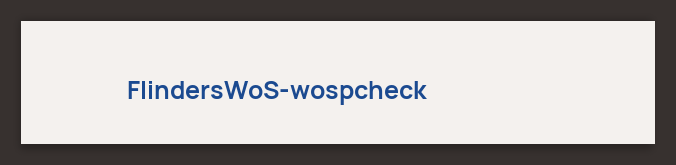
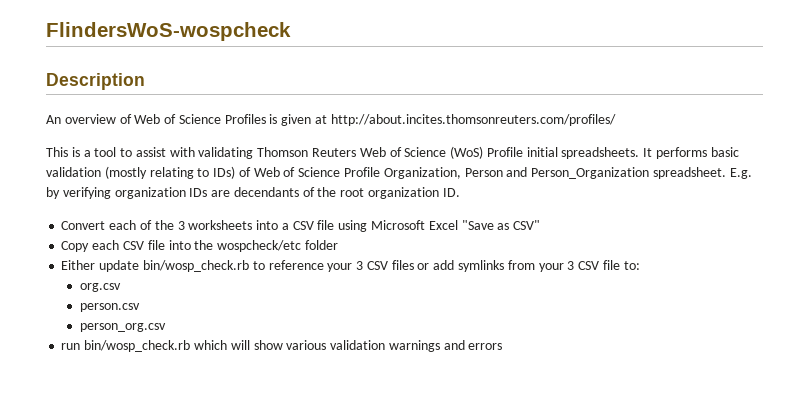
+ Description
+ An overview of Web of Science Profiles is given at http://about.incites.thomsonreuters.com/profiles/
+ This is a tool to assist with validating Thomson Reuters Web of Science (WoS) Profile initial spreadsheets. It performs basic validation (mostly relating to IDs) of Web of Science Profile Organization, Person and Person_Organization spreadsheet. E.g. by verifying organization IDs are decendants of the root organization ID.
+ Convert each of the 3 worksheets into a CSV file using Microsoft Excel "Save as CSV"
+ Copy each CSV file into the wospcheck/etc folder
+ Either update bin/wosp_check.rb to reference your 3 CSV files or add symlinks from your 3 CSV file to:
+ org.csv
+ person.csv
+ person_org.csv
+ run bin/wosp_check.rb which will show various validation warnings and errors

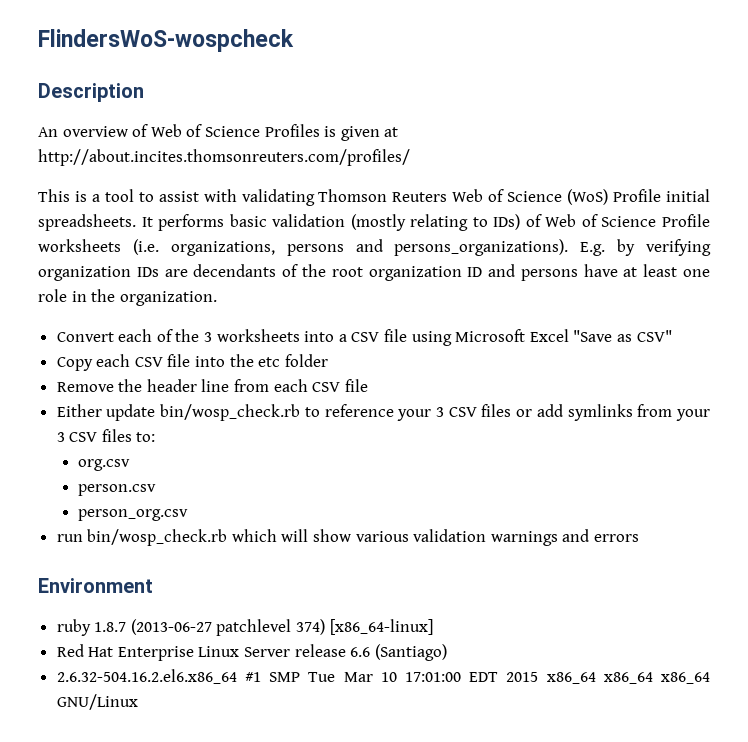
- It performs basic validation (mostly relating to IDs) of Web of Science Profile Organization, Person and Person_Organization spreadsheet.
+ It performs basic validation (mostly relating to IDs) of Web of Science Profile worksheets (i.e. organizations, persons and persons_organizations).
- E.g. by verifying organization IDs are decendants of the root organization ID.
+ E.g. by verifying organization IDs are decendants of the root organization ID and persons have at least one role in the organization.
- Copy each CSV file into the wospcheck/etc folder
+ Copy each CSV file into the etc folder
+ Remove the header line from each CSV file
- Either update bin/wosp_check.rb to reference your 3 CSV files or add symlinks from your 3 CSV file to:
+ Either update bin/wosp_check.rb to reference your 3 CSV files or add symlinks from your 3 CSV files to:
+ Environment
+ ruby 1.8.7 (2013-06-27 patchlevel 374) [x86_64-linux]
+ Red Hat Enterprise Linux Server release 6.6 (Santiago)
+ 2.6.32-504.16.2.el6.x86_64 #1 SMP Tue Mar 10 17:01:00 EDT 2015 x86_64 x86_64 x86_64 GNU/Linux

